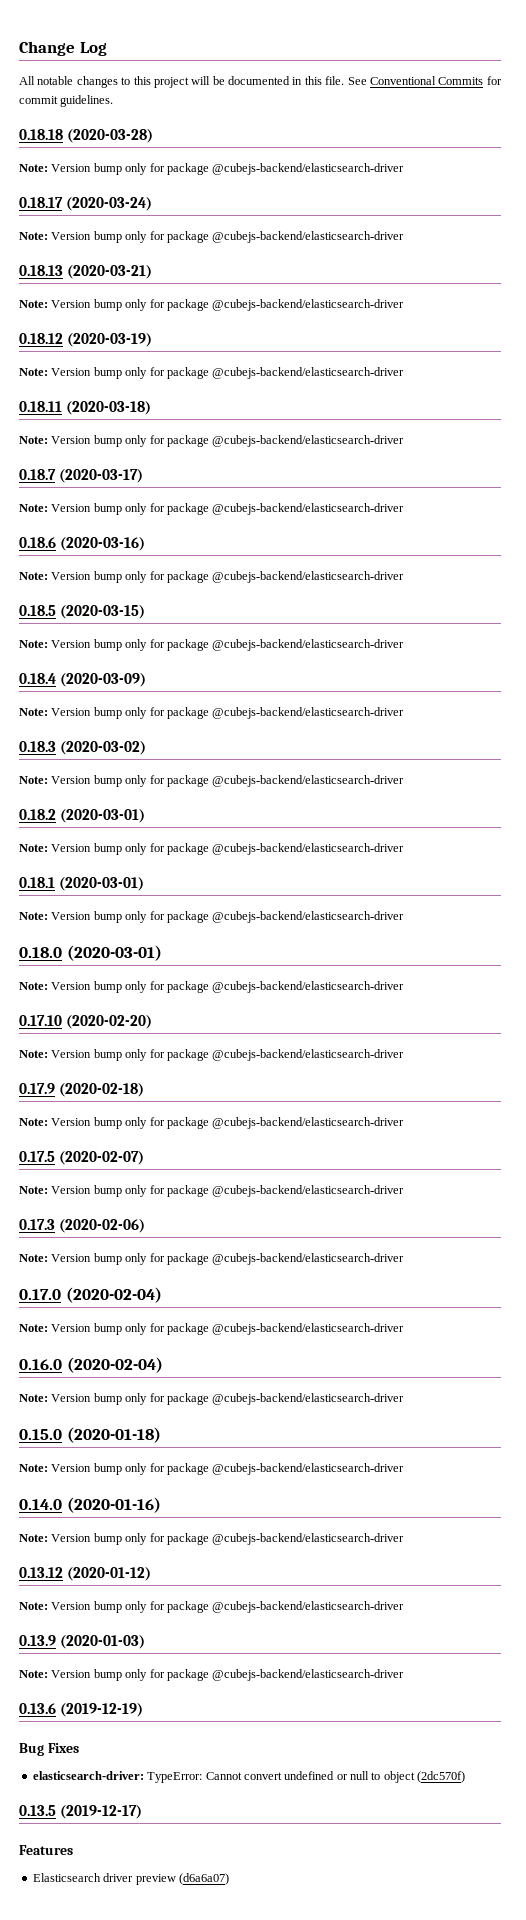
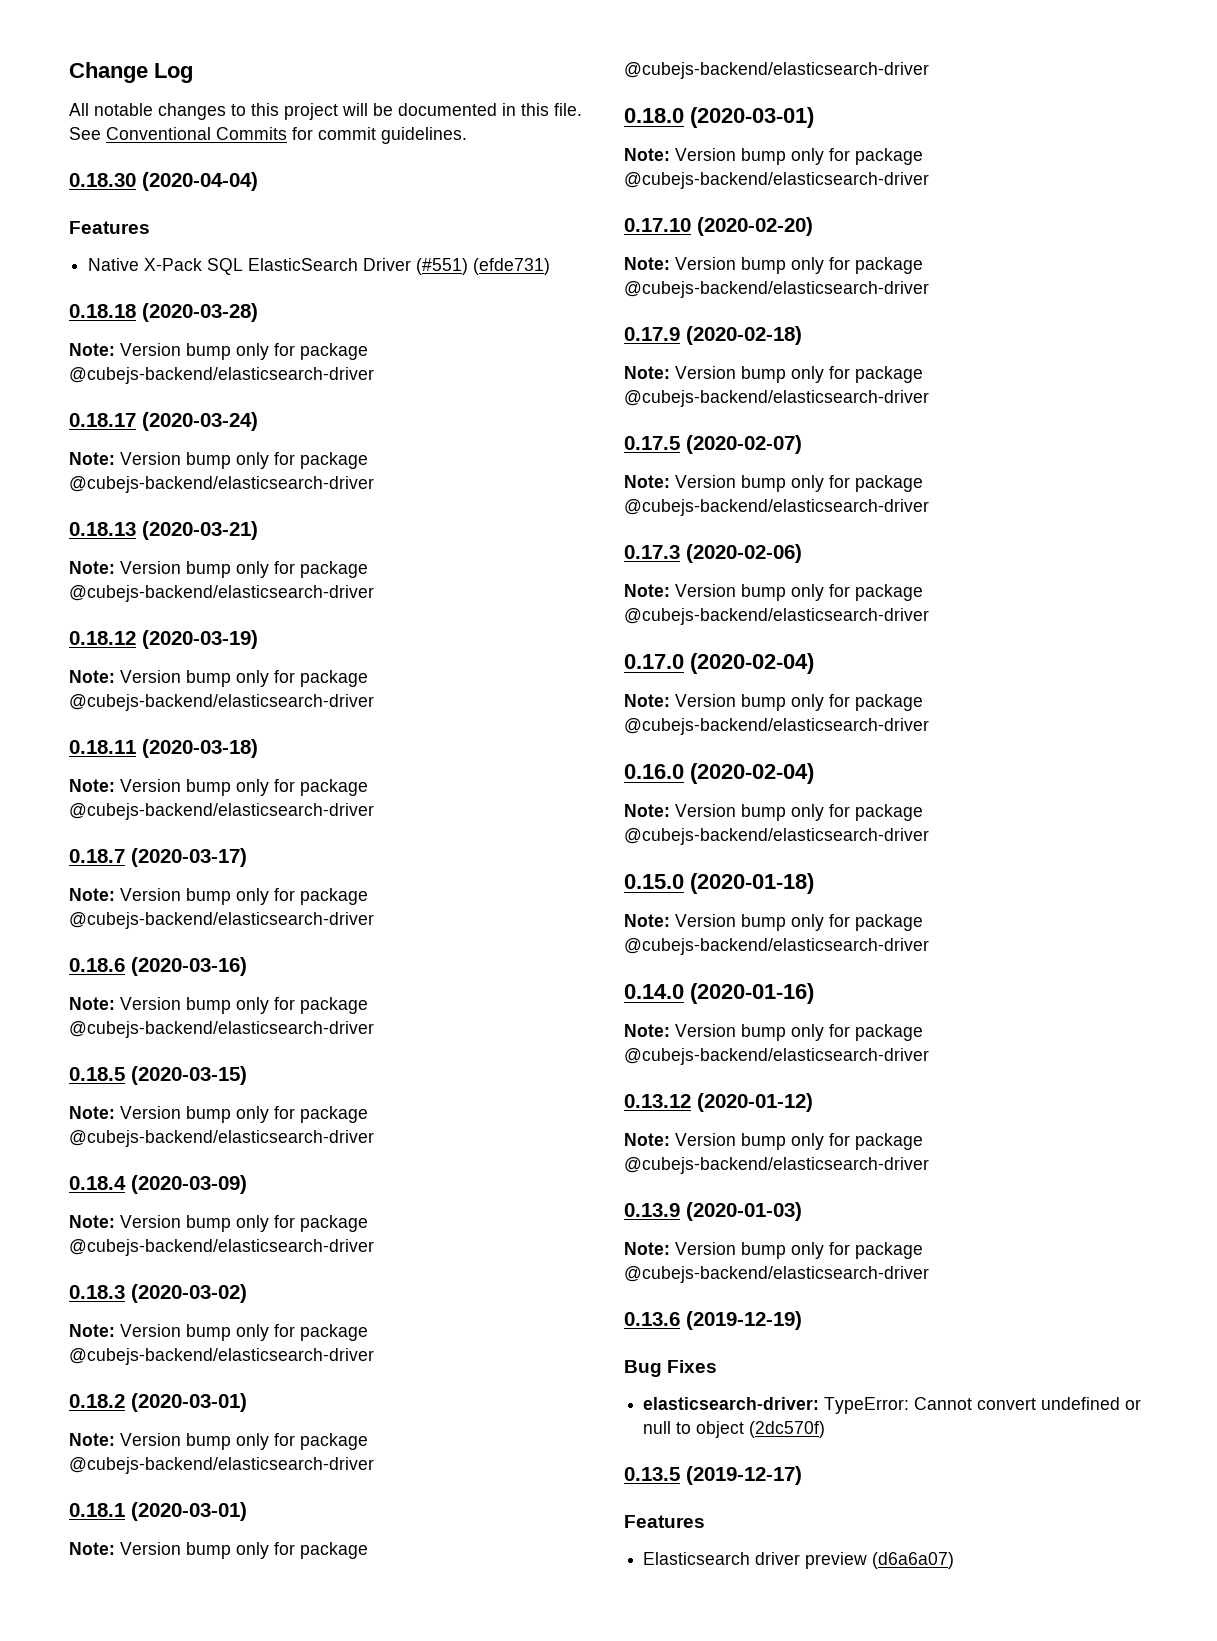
+ 0.18.30 (2020-04-04)
+ Features
+ Native X-Pack SQL ElasticSearch Driver (#551) (efde731)

